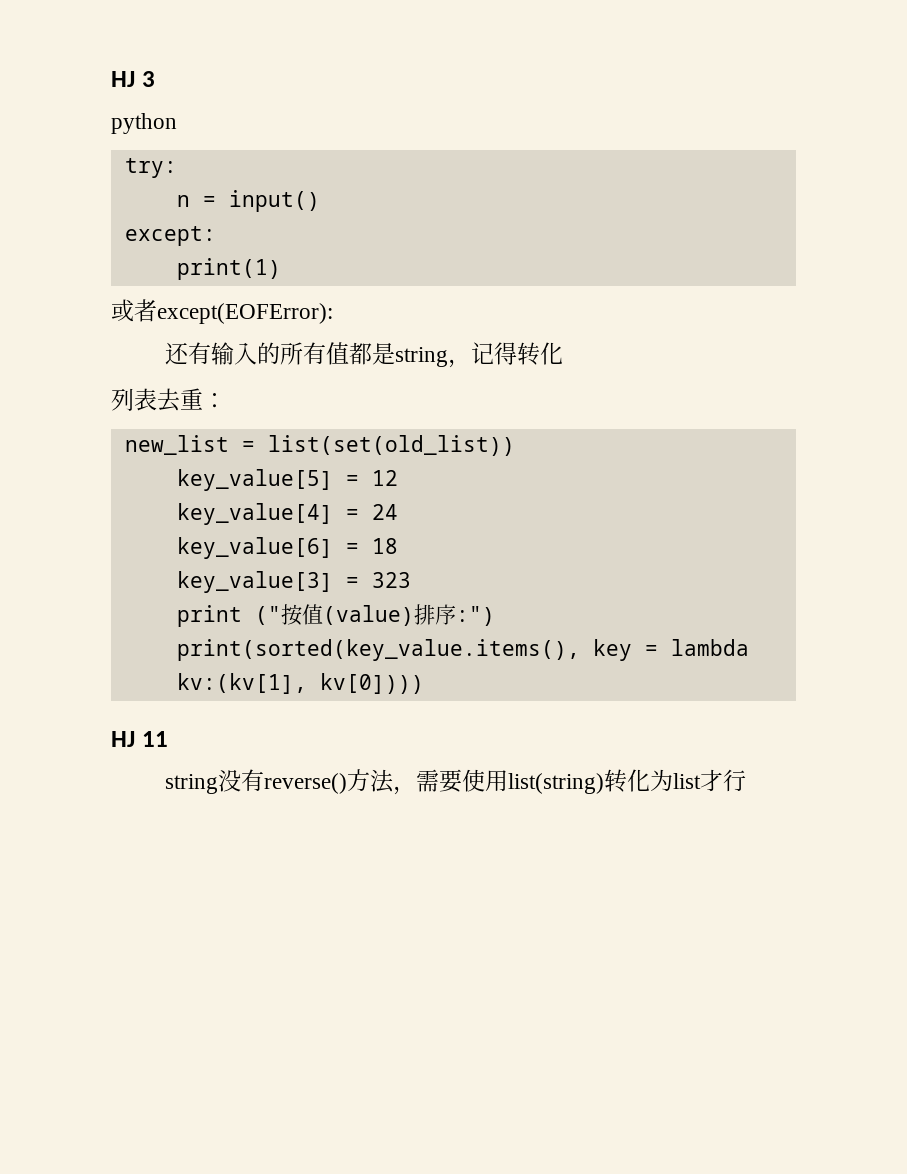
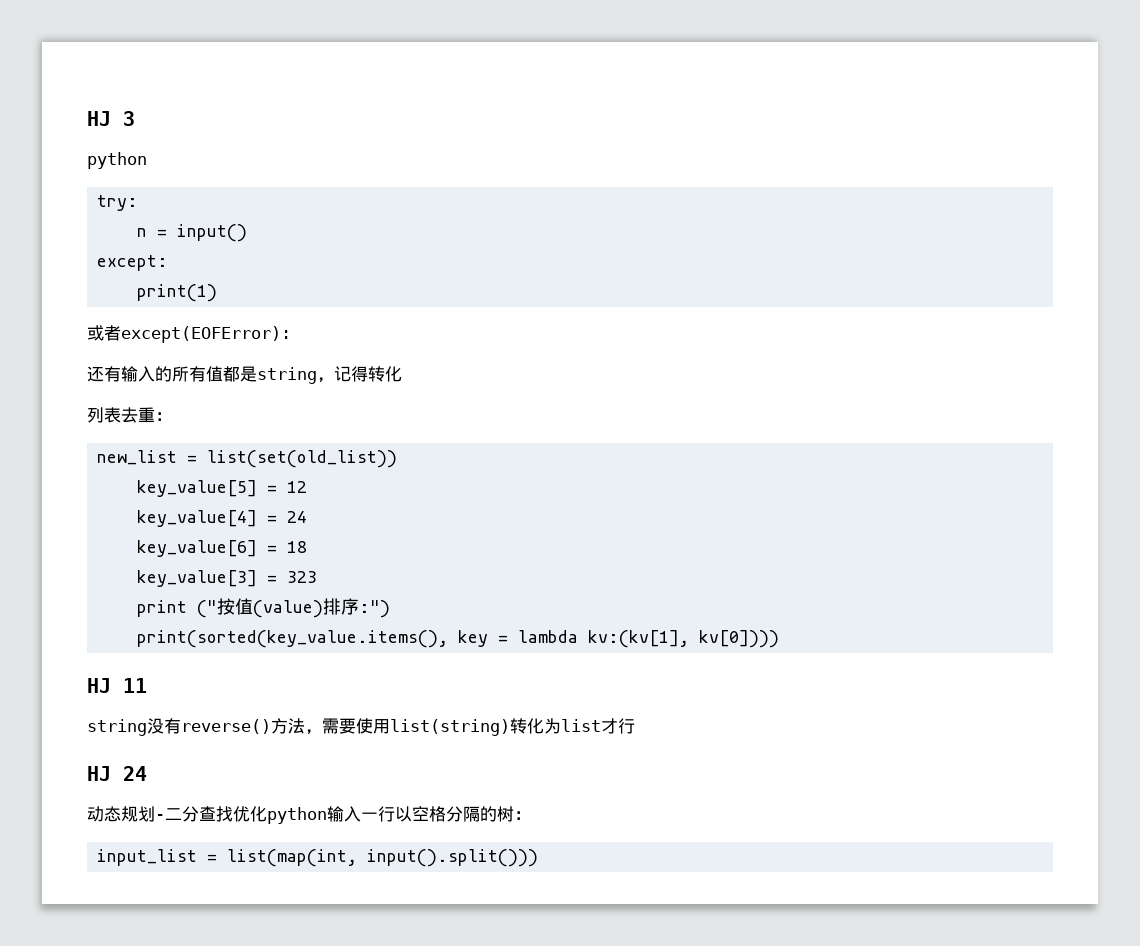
+ HJ 24
+ 动态规划-二分查找优化python输入一行以空格分隔的树：
+ input_list = list(map(int, input().split()))

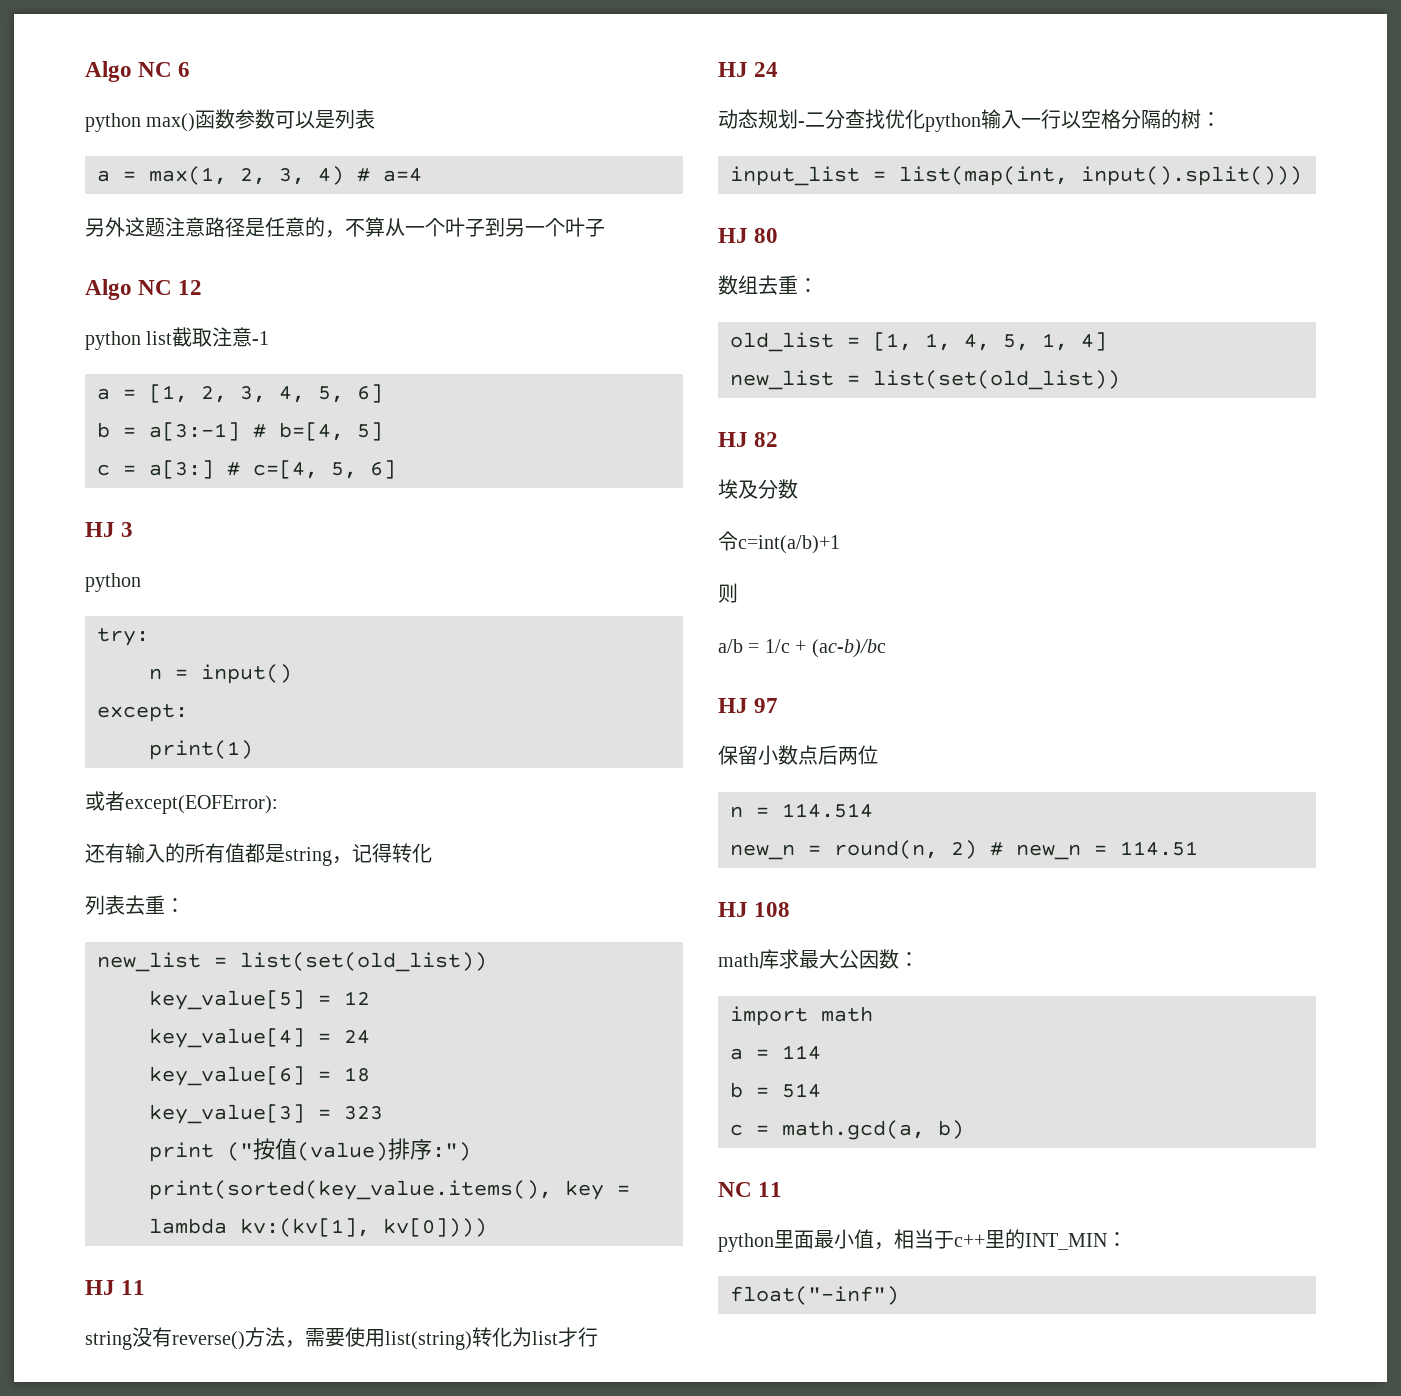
+ Algo NC 6
+ python max()函数参数可以是列表
+ a = max(1, 2, 3, 4) # a=4
+ 另外这题注意路径是任意的，不算从一个叶子到另一个叶子
+ Algo NC 12
+ python list截取注意-1
+ a = [1, 2, 3, 4, 5, 6]
+ b = a[3:-1] # b=[4, 5]
+ c = a[3:] # c=[4, 5, 6]
+ HJ 80
+ 数组去重：
+ old_list = [1, 1, 4, 5, 1, 4]
+ new_list = list(set(old_list))
+ HJ 82
+ 埃及分数
+ 令c=int(a/b)+1
+ 则
+ a/b = 1/c + (ac-b)/bc
+ HJ 97
+ 保留小数点后两位
+ n = 114.514
+ new_n = round(n, 2) # new_n = 114.51
+ HJ 108
+ math库求最大公因数：
+ import math
+ a = 114
+ b = 514
+ c = math.gcd(a, b)
+ NC 11
+ python里面最小值，相当于c++里的INT_MIN：
+ float("-inf")

